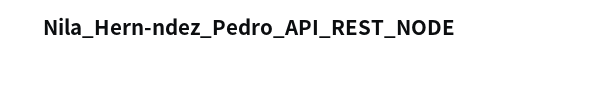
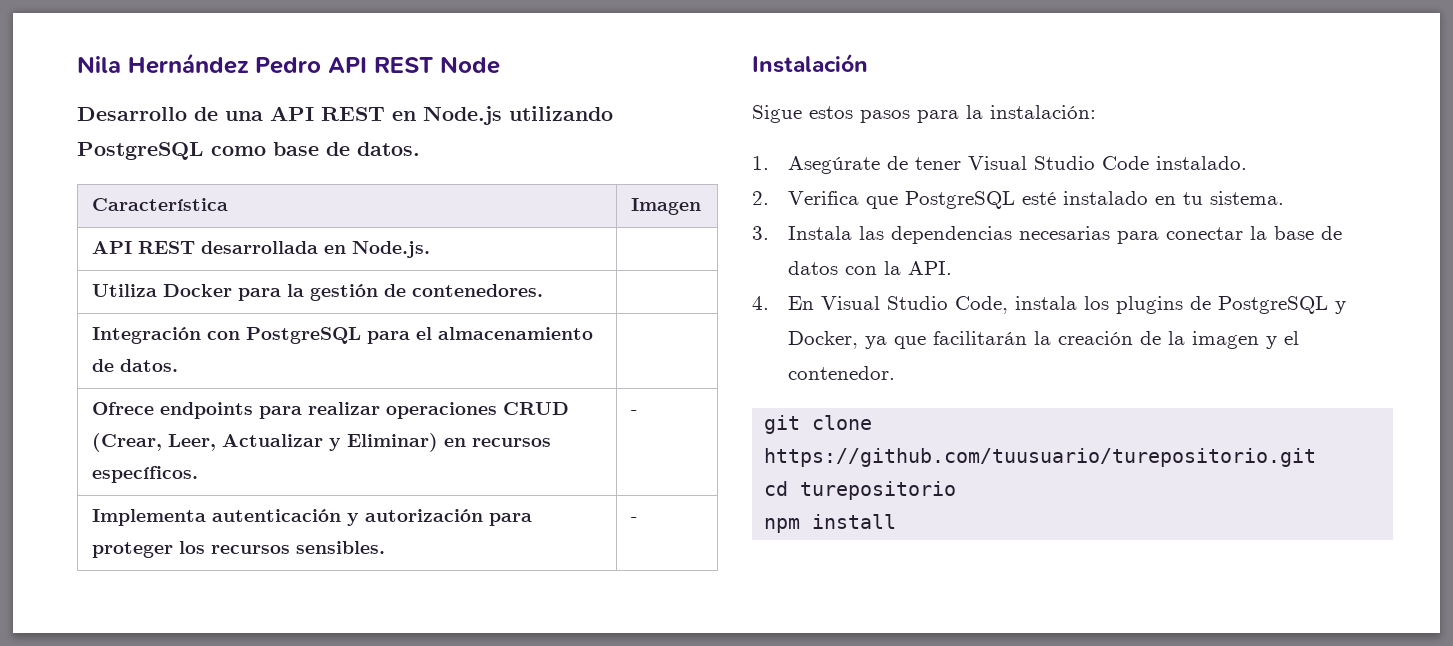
- Nila_Hern-ndez_Pedro_API_REST_NODE
+ Nila Hernández Pedro API REST Node
+ Desarrollo de una API REST en Node.js utilizando PostgreSQL como base de datos.
+ Característica | Imagen
+ API REST desarrollada en Node.js. |
+ Utiliza Docker para la gestión de contenedores. |
+ Integración con PostgreSQL para el almacenamiento de datos. |
+ Ofrece endpoints para realizar operaciones CRUD (Crear, Leer, Actualizar y Eliminar) en recursos específicos. | -
+ Implementa autenticación y autorización para proteger los recursos sensibles. | -
+ Instalación
+ Sigue estos pasos para la instalación:
+ 1. Asegúrate de tener Visual Studio Code instalado.
+ 2. Verifica que PostgreSQL esté instalado en tu sistema.
+ 3. Instala las dependencias necesarias para conectar la base de datos con la API.
+ 4. En Visual Studio Code, instala los plugins de PostgreSQL y Docker, ya que facilitarán la creación de la imagen y el contenedor.
+ git clone https://github.com/tuusuario/turepositorio.git
+ cd turepositorio
+ npm install

